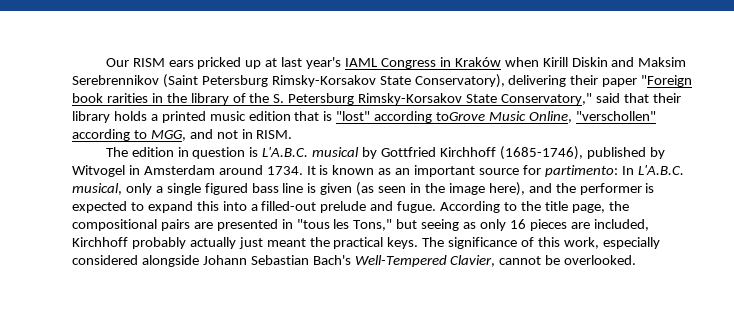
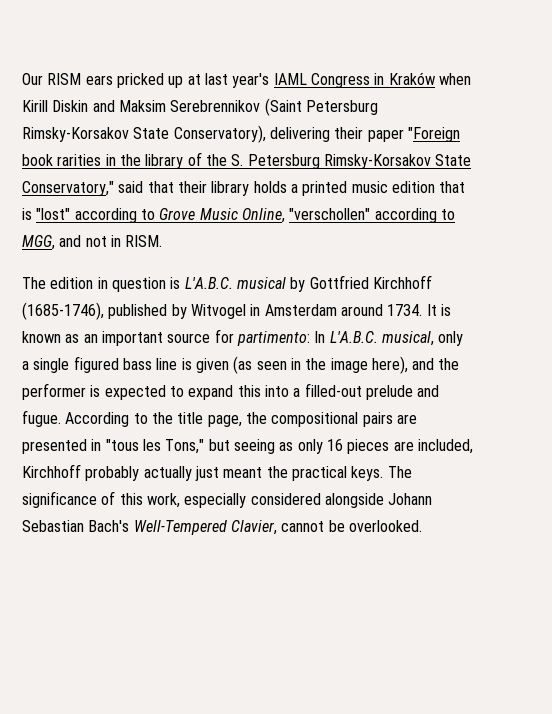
- Our RISM ears pricked up at last year's IAML Congress in Kraków when Kirill Diskin and Maksim Serebrennikov (Saint Petersburg Rimsky-Korsakov State Conservatory), delivering their paper "Foreign book rarities in the library of the S. Petersburg Rimsky-Korsakov State Conservatory," said that their library holds a printed music edition that is "lost" according toGrove Music Online, "verschollen" according to MGG, and not in RISM.
+ Our RISM ears pricked up at last year's IAML Congress in Kraków when Kirill Diskin and Maksim Serebrennikov (Saint Petersburg Rimsky-Korsakov State Conservatory), delivering their paper "Foreign book rarities in the library of the S. Petersburg Rimsky-Korsakov State Conservatory," said that their library holds a printed music edition that is "lost" according to Grove Music Online, "verschollen" according to MGG, and not in RISM.

